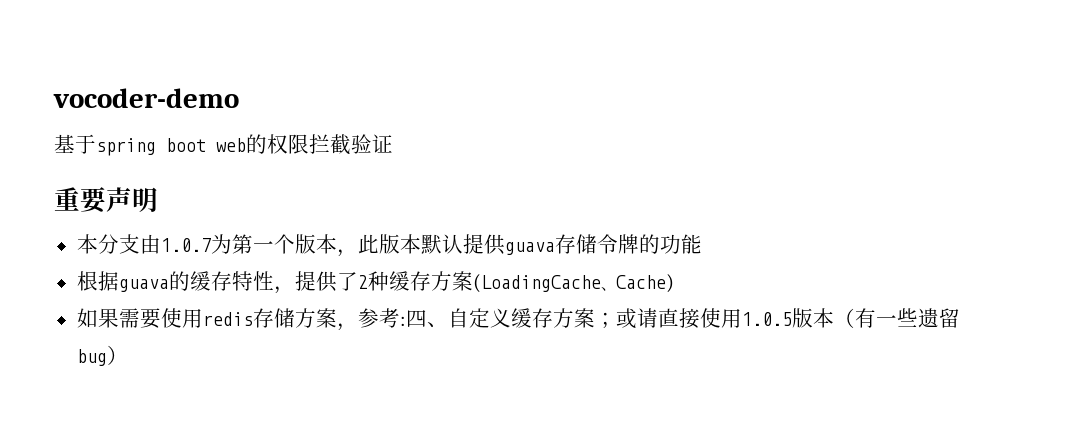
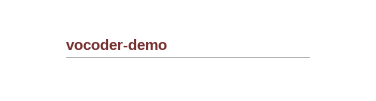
- 基于spring boot web的权限拦截验证
- 重要声明
- 本分支由1.0.7为第一个版本，此版本默认提供guava存储令牌的功能
- 根据guava的缓存特性，提供了2种缓存方案(LoadingCache、Cache)
- 如果需要使用redis存储方案，参考:四、自定义缓存方案；或请直接使用1.0.5版本（有一些遗留bug）

